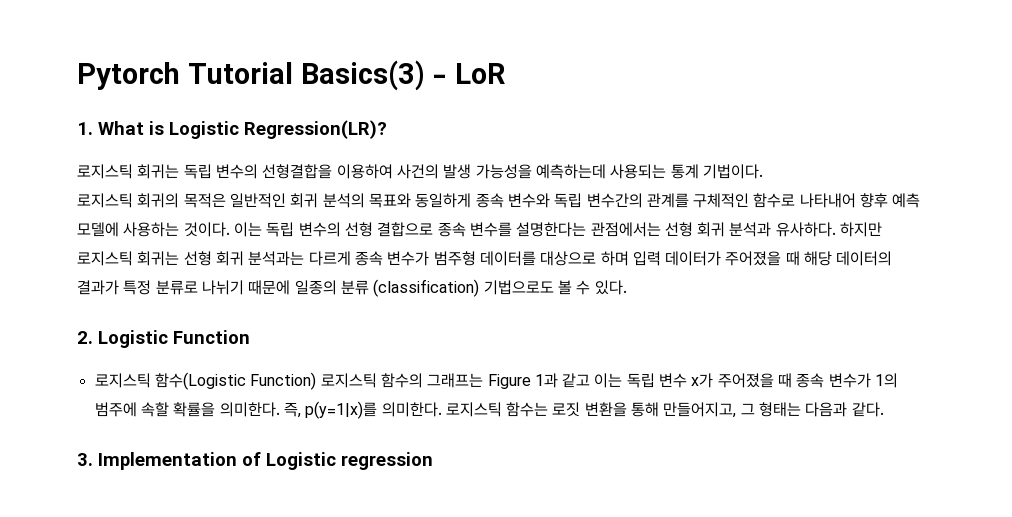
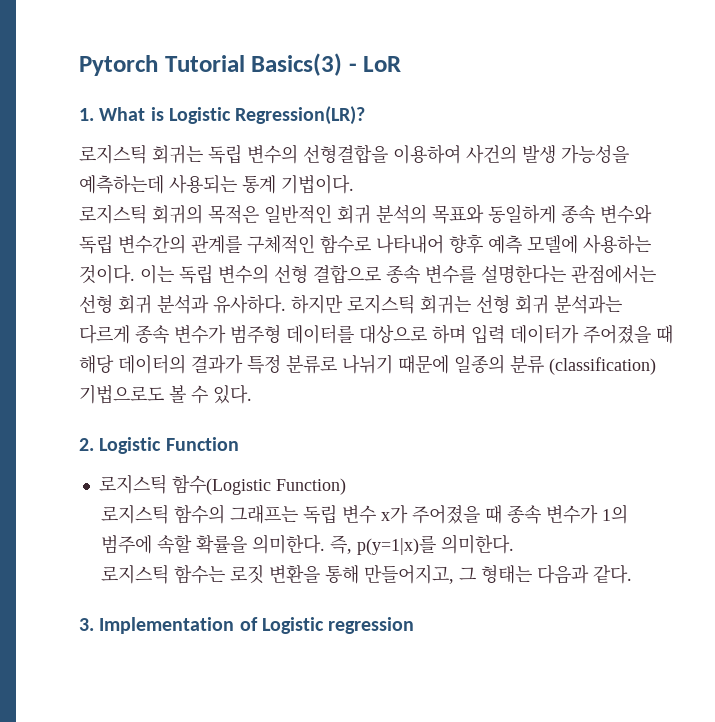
- 로지스틱 함수(Logistic Function) 로지스틱 함수의 그래프는 Figure 1과 같고 이는 독립 변수 x가 주어졌을 때 종속 변수가 1의 범주에 속할 확률을 의미한다.
+ 로지스틱 함수(Logistic Function)
+ 로지스틱 함수의 그래프는 독립 변수 x가 주어졌을 때 종속 변수가 1의 범주에 속할 확률을 의미한다.
- 즉, p(y=1|x)를 의미한다. 로지스틱 함수는 로짓 변환을 통해 만들어지고, 그 형태는 다음과 같다.
+ 즉, p(y=1|x)를 의미한다.
+ 로지스틱 함수는 로짓 변환을 통해 만들어지고, 그 형태는 다음과 같다.

